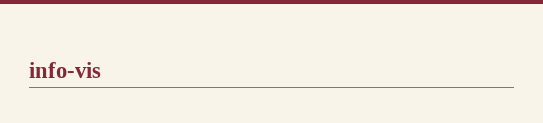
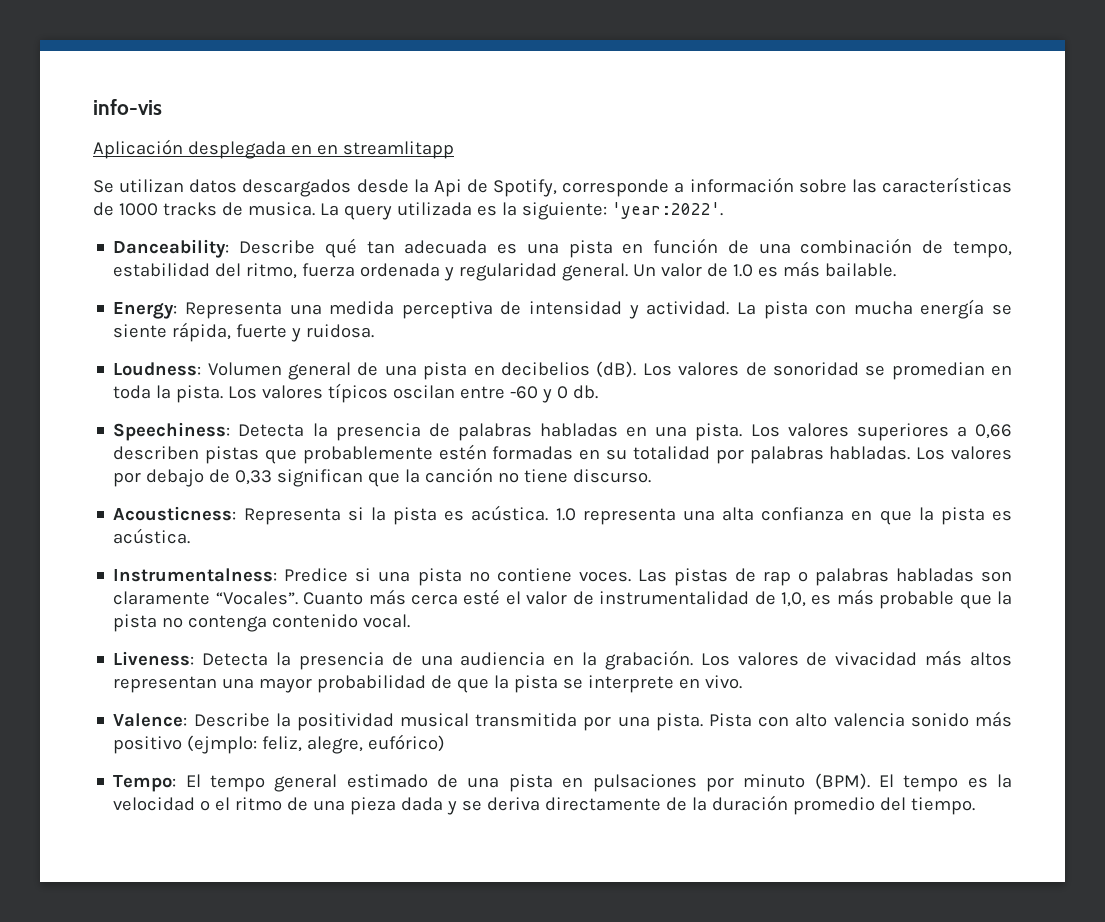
+ Aplicación desplegada en en streamlitapp
+ Se utilizan datos descargados desde la Api de Spotify, corresponde a información sobre las características de 1000 tracks de musica. La query utilizada es la siguiente: 'year:2022'.
+ Danceability: Describe qué tan adecuada es una pista en función de una combinación de tempo, estabilidad del ritmo, fuerza ordenada y regularidad general. Un valor de 1.0 es más bailable.
+ Energy: Representa una medida perceptiva de intensidad y actividad. La pista con mucha energía se siente rápida, fuerte y ruidosa.
+ Loudness: Volumen general de una pista en decibelios (dB). Los valores de sonoridad se promedian en toda la pista. Los valores típicos oscilan entre -60 y 0 db.
+ Speechiness: Detecta la presencia de palabras habladas en una pista. Los valores superiores a 0,66 describen pistas que probablemente estén formadas en su totalidad por palabras habladas. Los valores por debajo de 0,33 significan que la canción no tiene discurso.
+ Acousticness: Representa si la pista es acústica. 1.0 representa una alta confianza en que la pista es acústica.
+ Instrumentalness: Predice si una pista no contiene voces. Las pistas de rap o palabras habladas son claramente “Vocales”. Cuanto más cerca esté el valor de instrumentalidad de 1,0, es más probable que la pista no contenga contenido vocal.
+ Liveness: Detecta la presencia de una audiencia en la grabación. Los valores de vivacidad más altos representan una mayor probabilidad de que la pista se interprete en vivo.
+ Valence: Describe la positividad musical transmitida por una pista. Pista con alto valencia sonido más positivo (ejmplo: feliz, alegre, eufórico)
+ Tempo: El tempo general estimado de una pista en pulsaciones por minuto (BPM). El tempo es la velocidad o el ritmo de una pieza dada y se deriva directamente de la duración promedio del tiempo.

